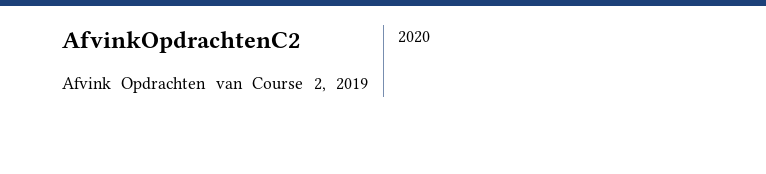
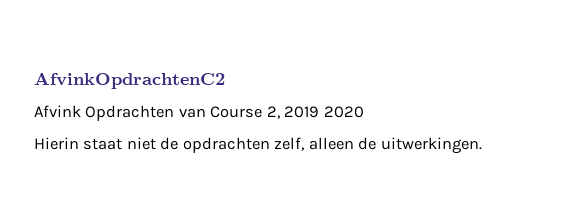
+ Hierin staat niet de opdrachten zelf, alleen de uitwerkingen.

